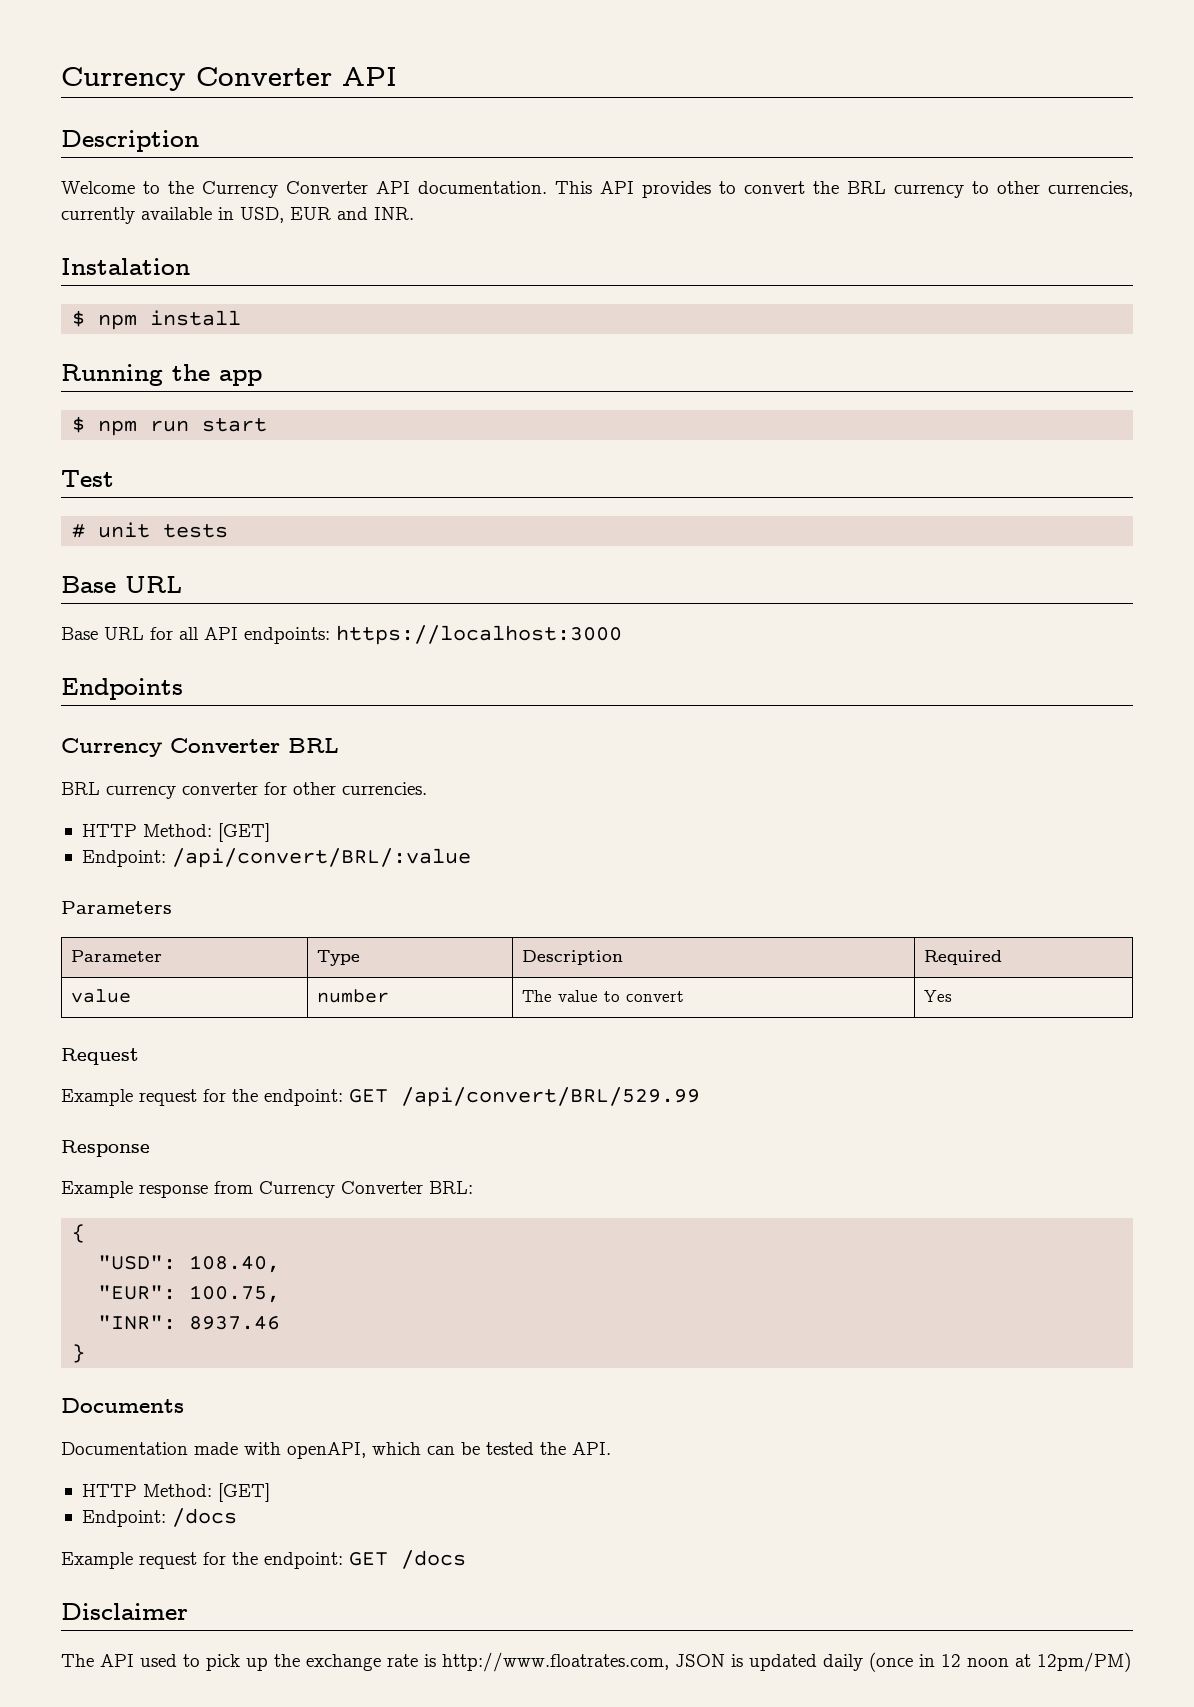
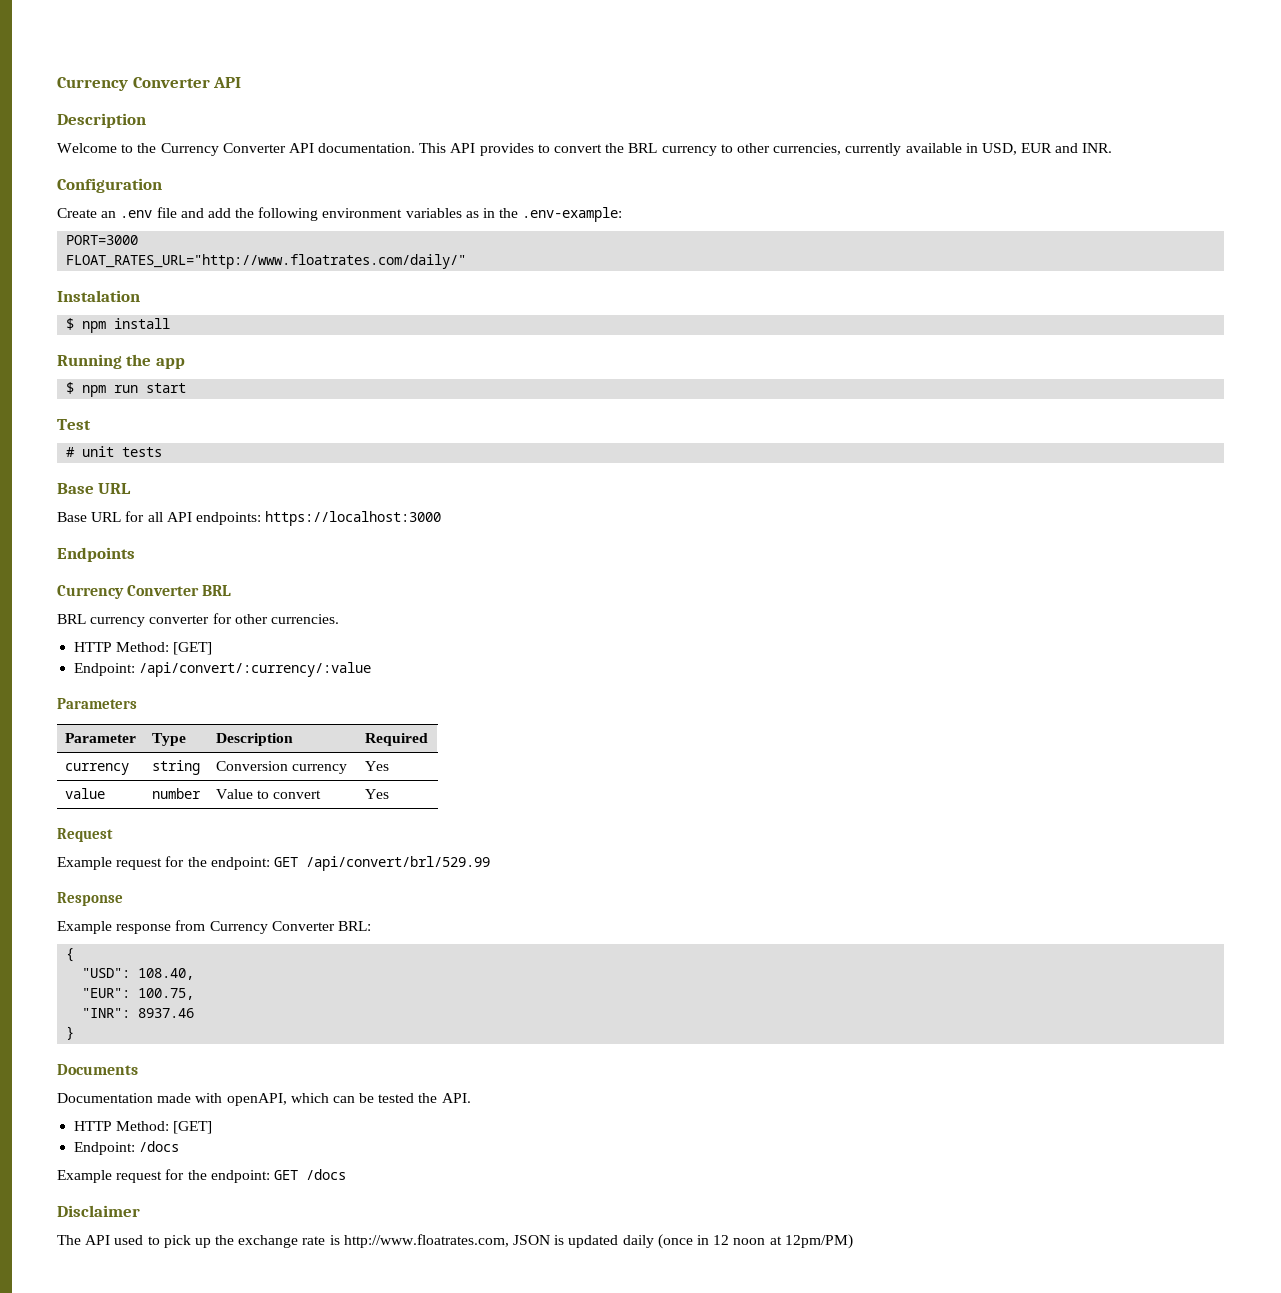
+ Configuration
+ Create an .env file and add the following environment variables as in the .env-example:
+ PORT=3000
+ FLOAT_RATES_URL="http://www.floatrates.com/daily/"
- Endpoint: /api/convert/BRL/:value
+ Endpoint: /api/convert/:currency/:value
+ currency | string | Conversion currency | Yes
- value | number | The value to convert | Yes
+ value | number | Value to convert | Yes
- Example request for the endpoint: GET /api/convert/BRL/529.99
+ Example request for the endpoint: GET /api/convert/brl/529.99

